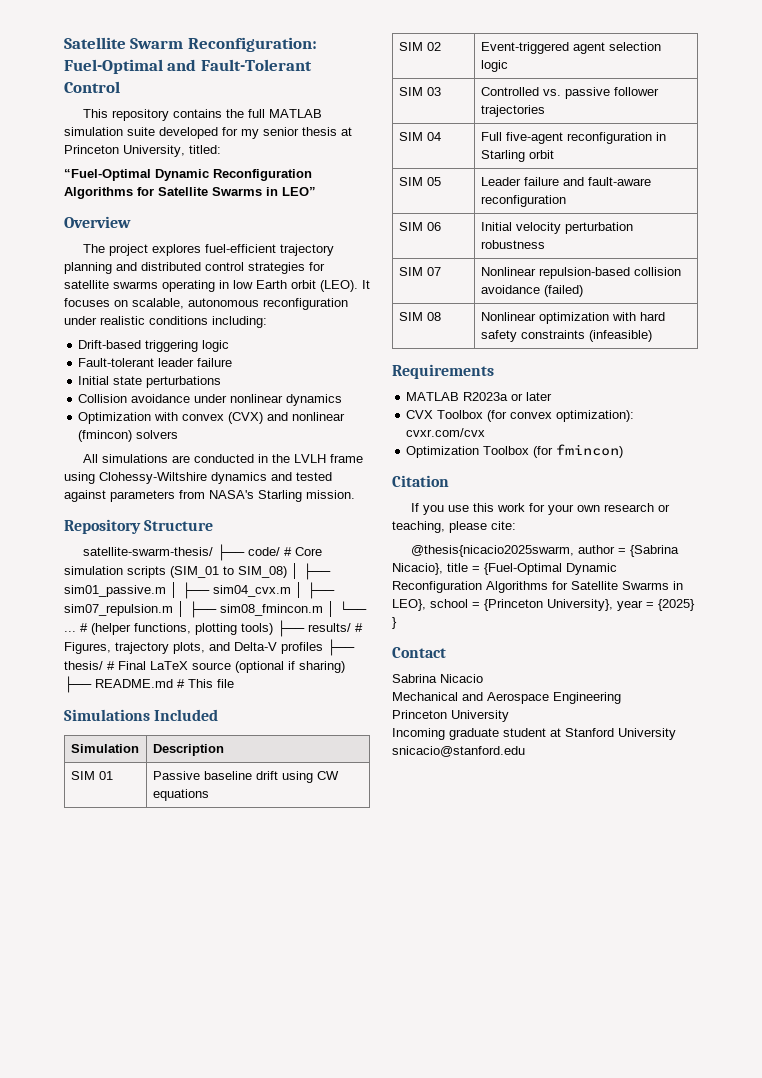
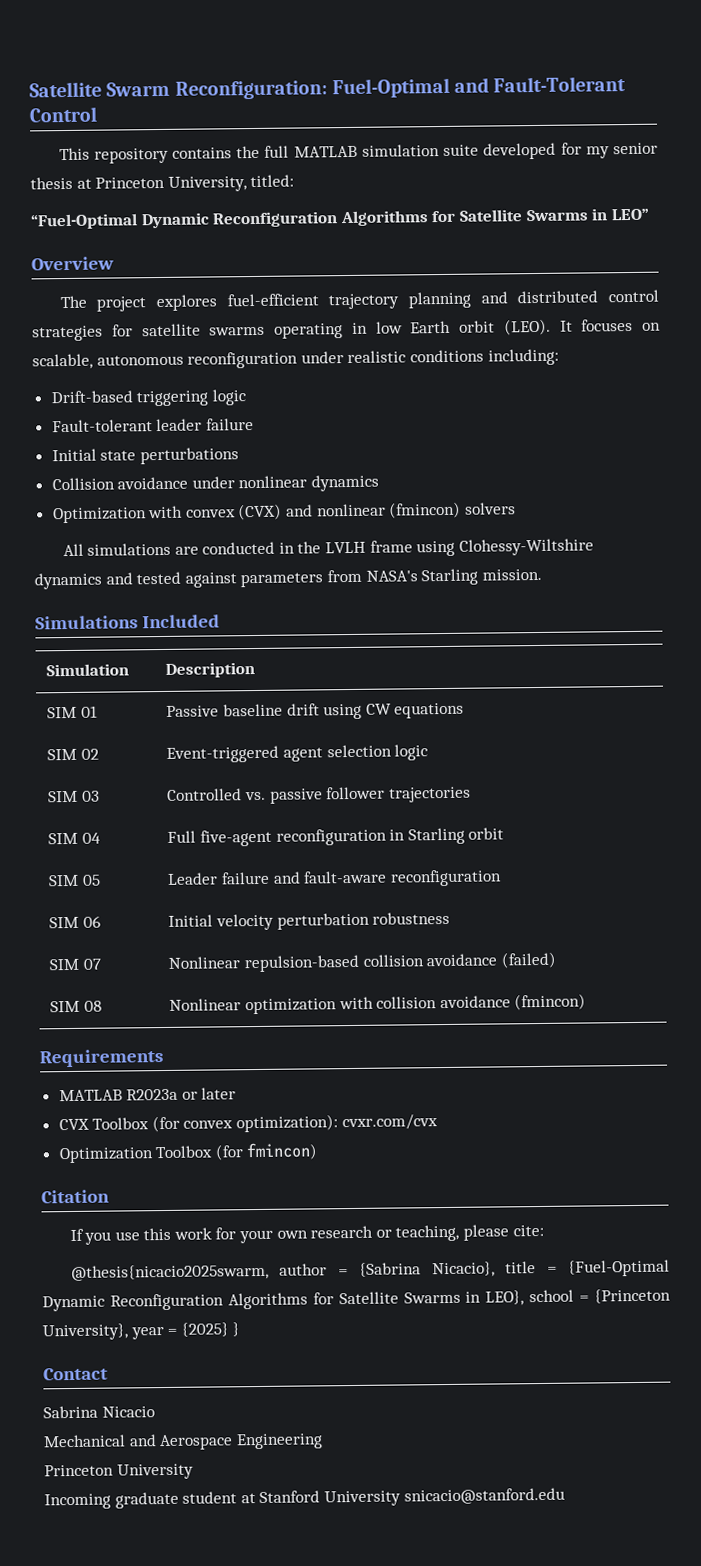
- Repository Structure
- satellite-swarm-thesis/ ├── code/ # Core simulation scripts (SIM_01 to SIM_08) │ ├── sim01_passive.m │ ├── sim04_cvx.m │ ├── sim07_repulsion.m │ ├── sim08_fmincon.m │ └── ... # (helper functions, plotting tools) ├── results/ # Figures, trajectory plots, and Delta-V profiles ├── thesis/ # Final LaTeX source (optional if sharing) ├── README.md # This file
- SIM 08 | Nonlinear optimization with hard safety constraints (infeasible)
+ SIM 08 | Nonlinear optimization with collision avoidance (fmincon)

